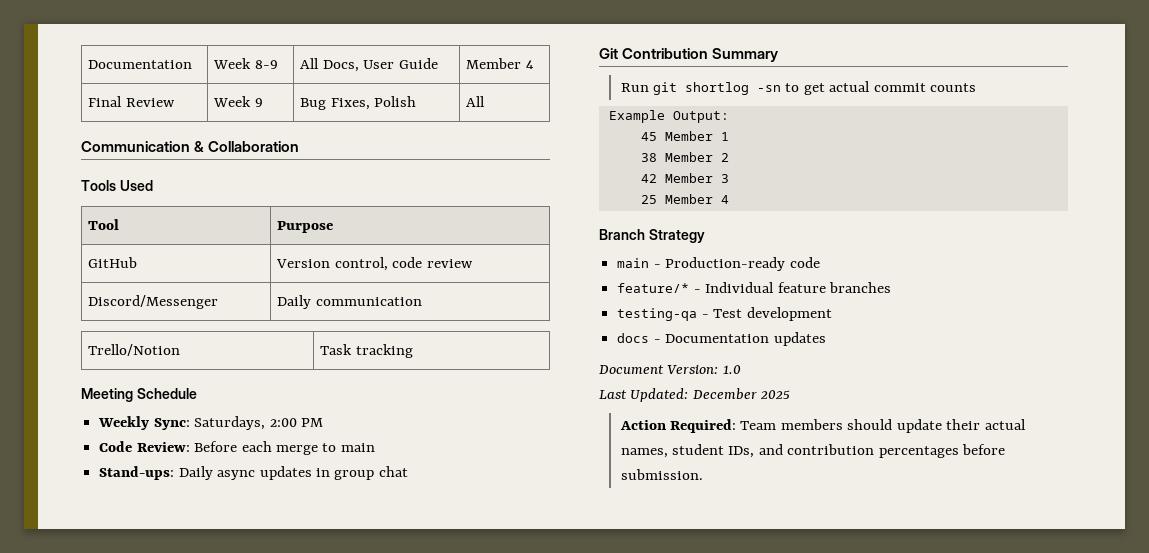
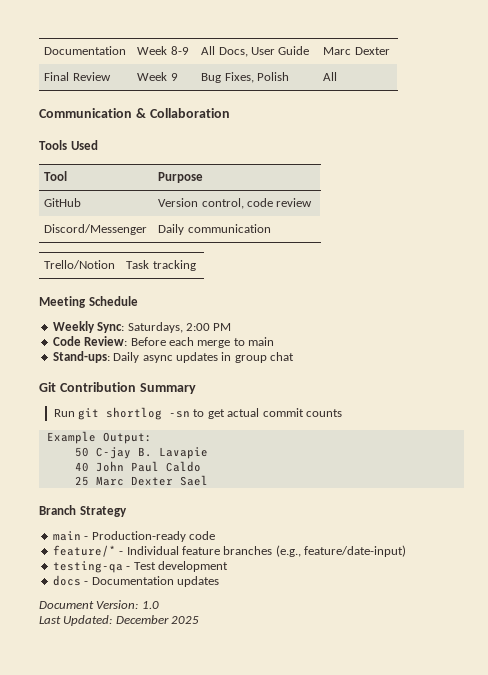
- Documentation | Week 8-9 | All Docs, User Guide | Member 4
+ Documentation | Week 8-9 | All Docs, User Guide | Marc Dexter
- 45 Member 1
- 38 Member 2
- 42 Member 3
- 25 Member 4
+ 50 C-jay B. Lavapie
+ 40 John Paul Caldo
+ 25 Marc Dexter Sael
- feature/* - Individual feature branches
+ feature/* - Individual feature branches (e.g., feature/date-input)
- Action Required: Team members should update their actual names, student IDs, and contribution percentages before submission.

